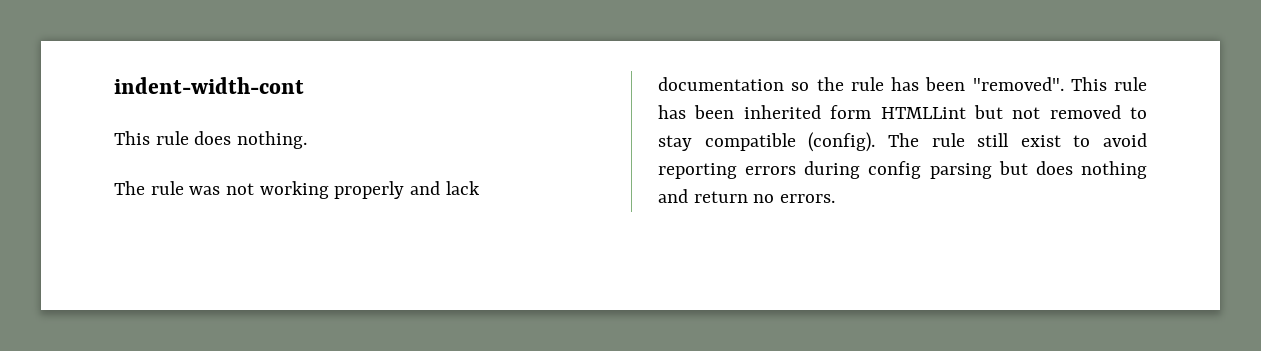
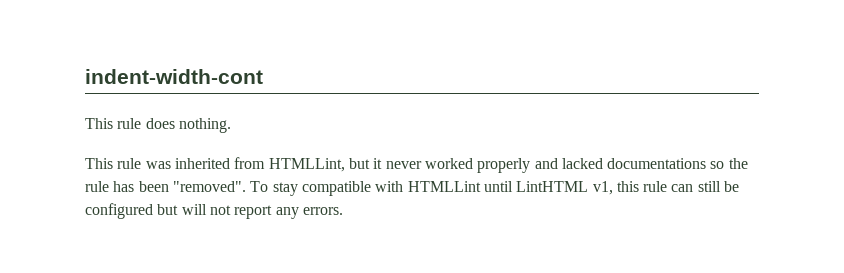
- The rule was not working properly and lack documentation so the rule has been "removed".
+ This rule was inherited from HTMLLint, but it never worked properly and lacked documentations so the rule has been "removed".
- This rule has been inherited form HTMLLint but not removed to stay compatible (config). The rule still exist to avoid reporting errors during config parsing but does nothing and return no errors.
+ To stay compatible with HTMLLint until LintHTML v1, this rule can still be configured but will not report any errors.

